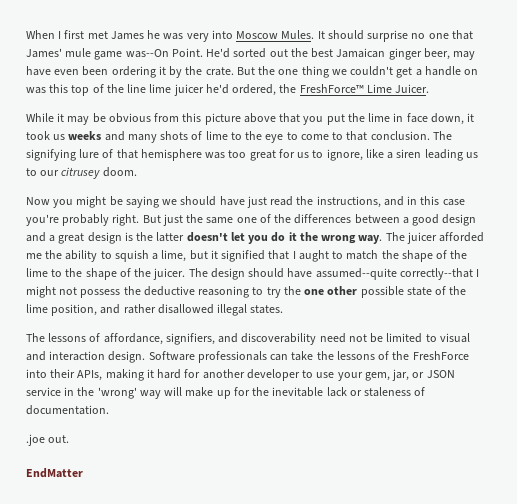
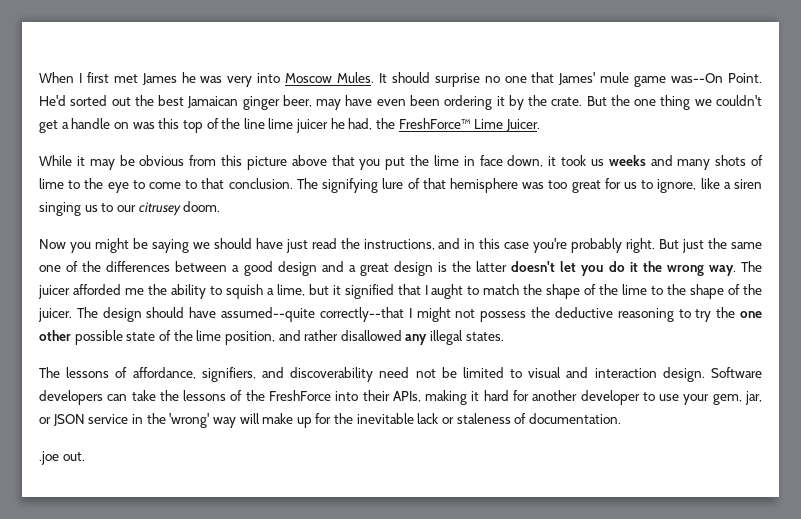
- But the one thing we couldn't get a handle on was this top of the line lime juicer he'd ordered, the FreshForce™ Lime Juicer.
+ But the one thing we couldn't get a handle on was this top of the line lime juicer he had, the FreshForce™ Lime Juicer.
- The signifying lure of that hemisphere was too great for us to ignore, like a siren leading us to our citrusey doom.
+ The signifying lure of that hemisphere was too great for us to ignore, like a siren singing us to our citrusey doom.
- The design should have assumed--quite correctly--that I might not possess the deductive reasoning to try the one other possible state of the lime position, and rather disallowed illegal states.
+ The design should have assumed--quite correctly--that I might not possess the deductive reasoning to try the one other possible state of the lime position, and rather disallowed any illegal states.
- Software professionals can take the lessons of the FreshForce into their APIs, making it hard for another developer to use your gem, jar, or JSON service in the 'wrong' way will make up for the inevitable lack or staleness of documentation.
+ Software developers can take the lessons of the FreshForce into their APIs, making it hard for another developer to use your gem, jar, or JSON service in the 'wrong' way will make up for the inevitable lack or staleness of documentation.
- EndMatter

